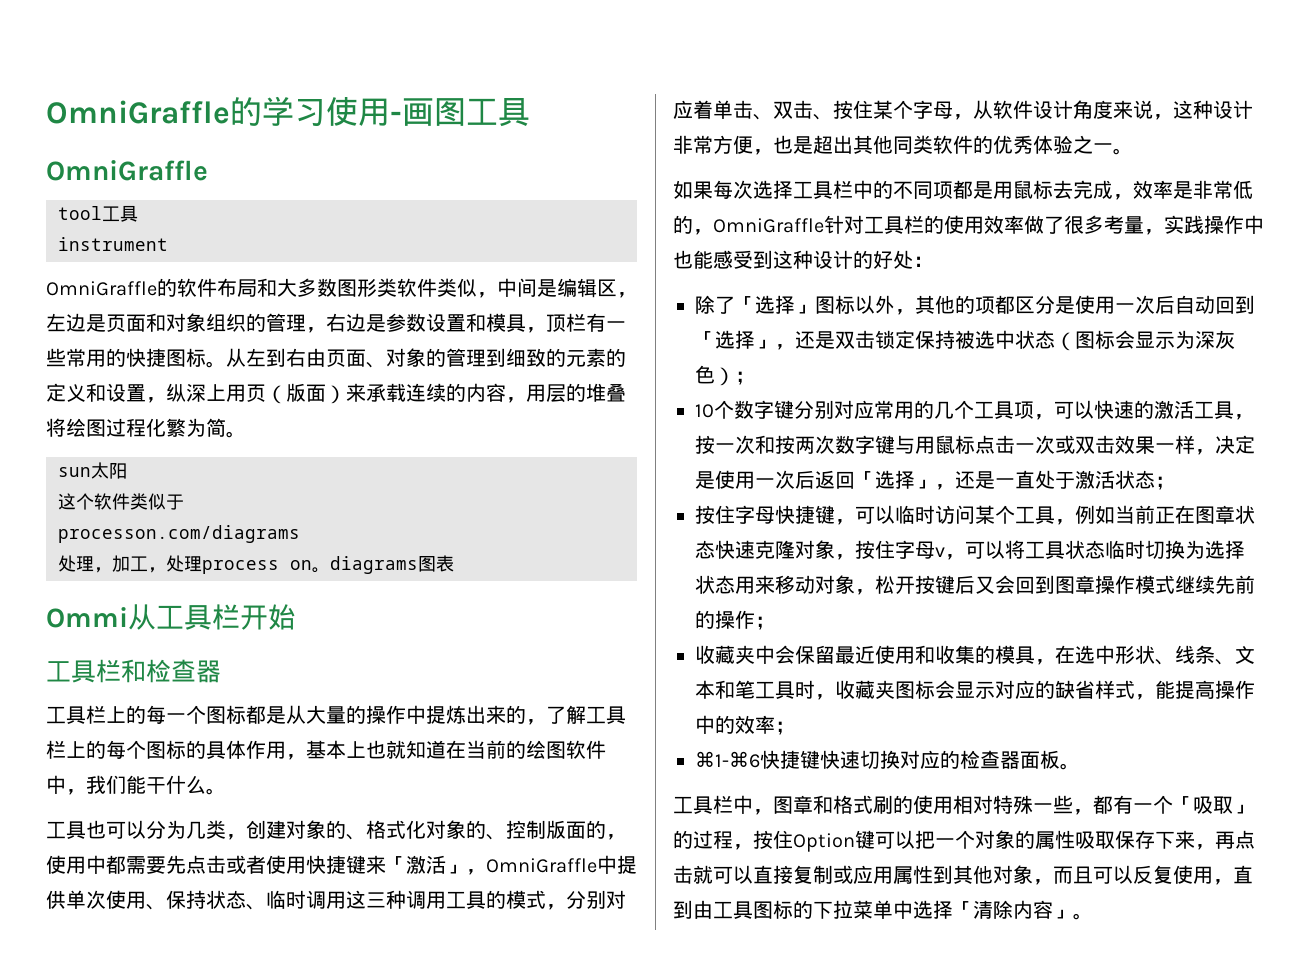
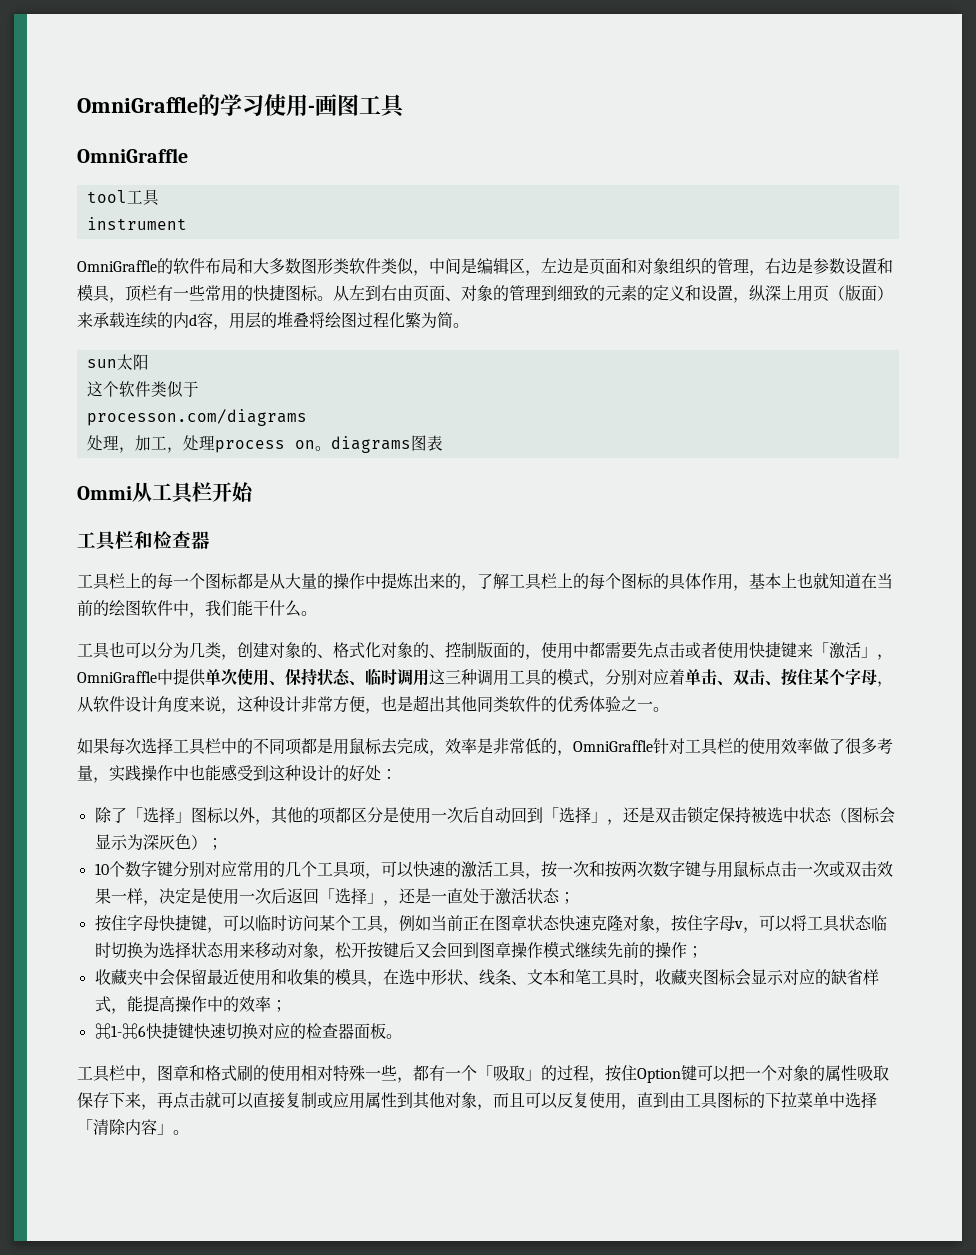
- 从左到右由页面、对象的管理到细致的元素的定义和设置，纵深上用页（版面）来承载连续的内容，用层的堆叠将绘图过程化繁为简。
+ 从左到右由页面、对象的管理到细致的元素的定义和设置，纵深上用页（版面）来承载连续的内d容，用层的堆叠将绘图过程化繁为简。

